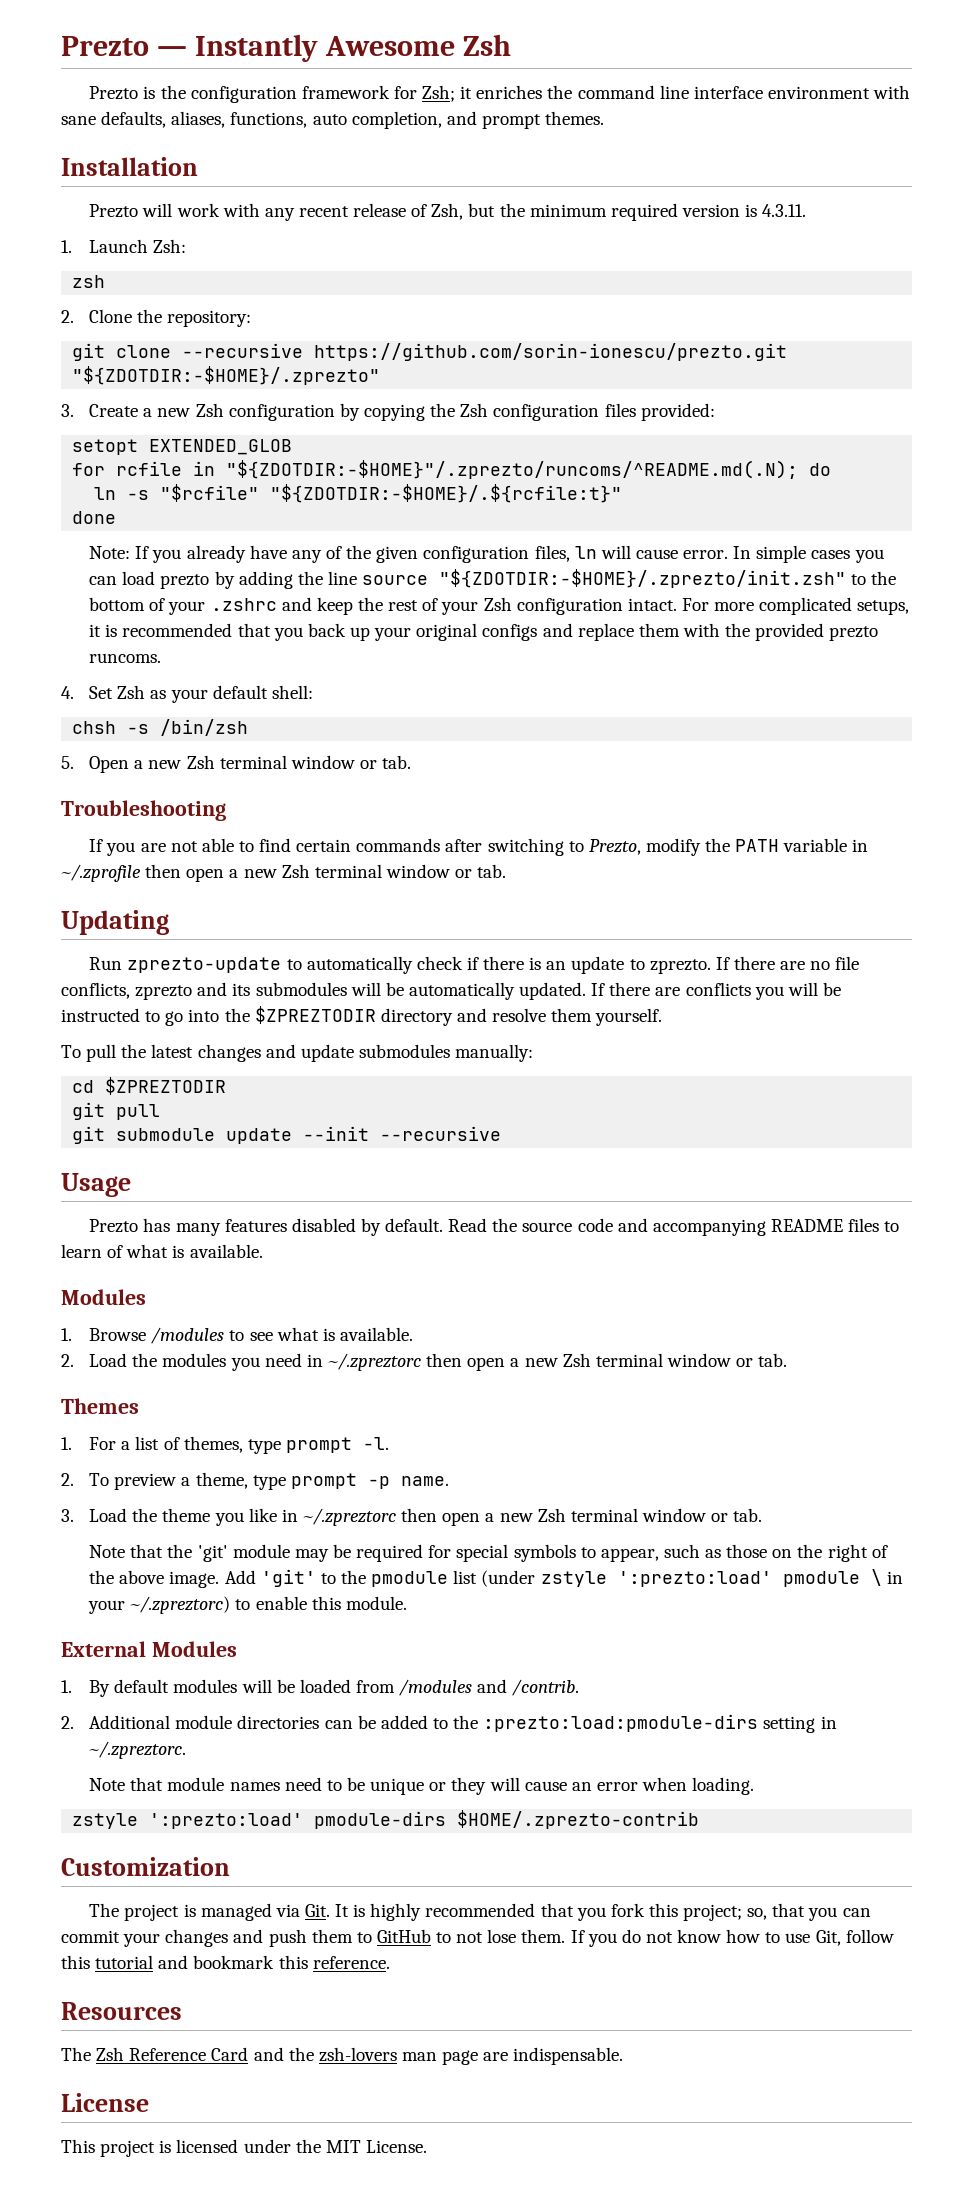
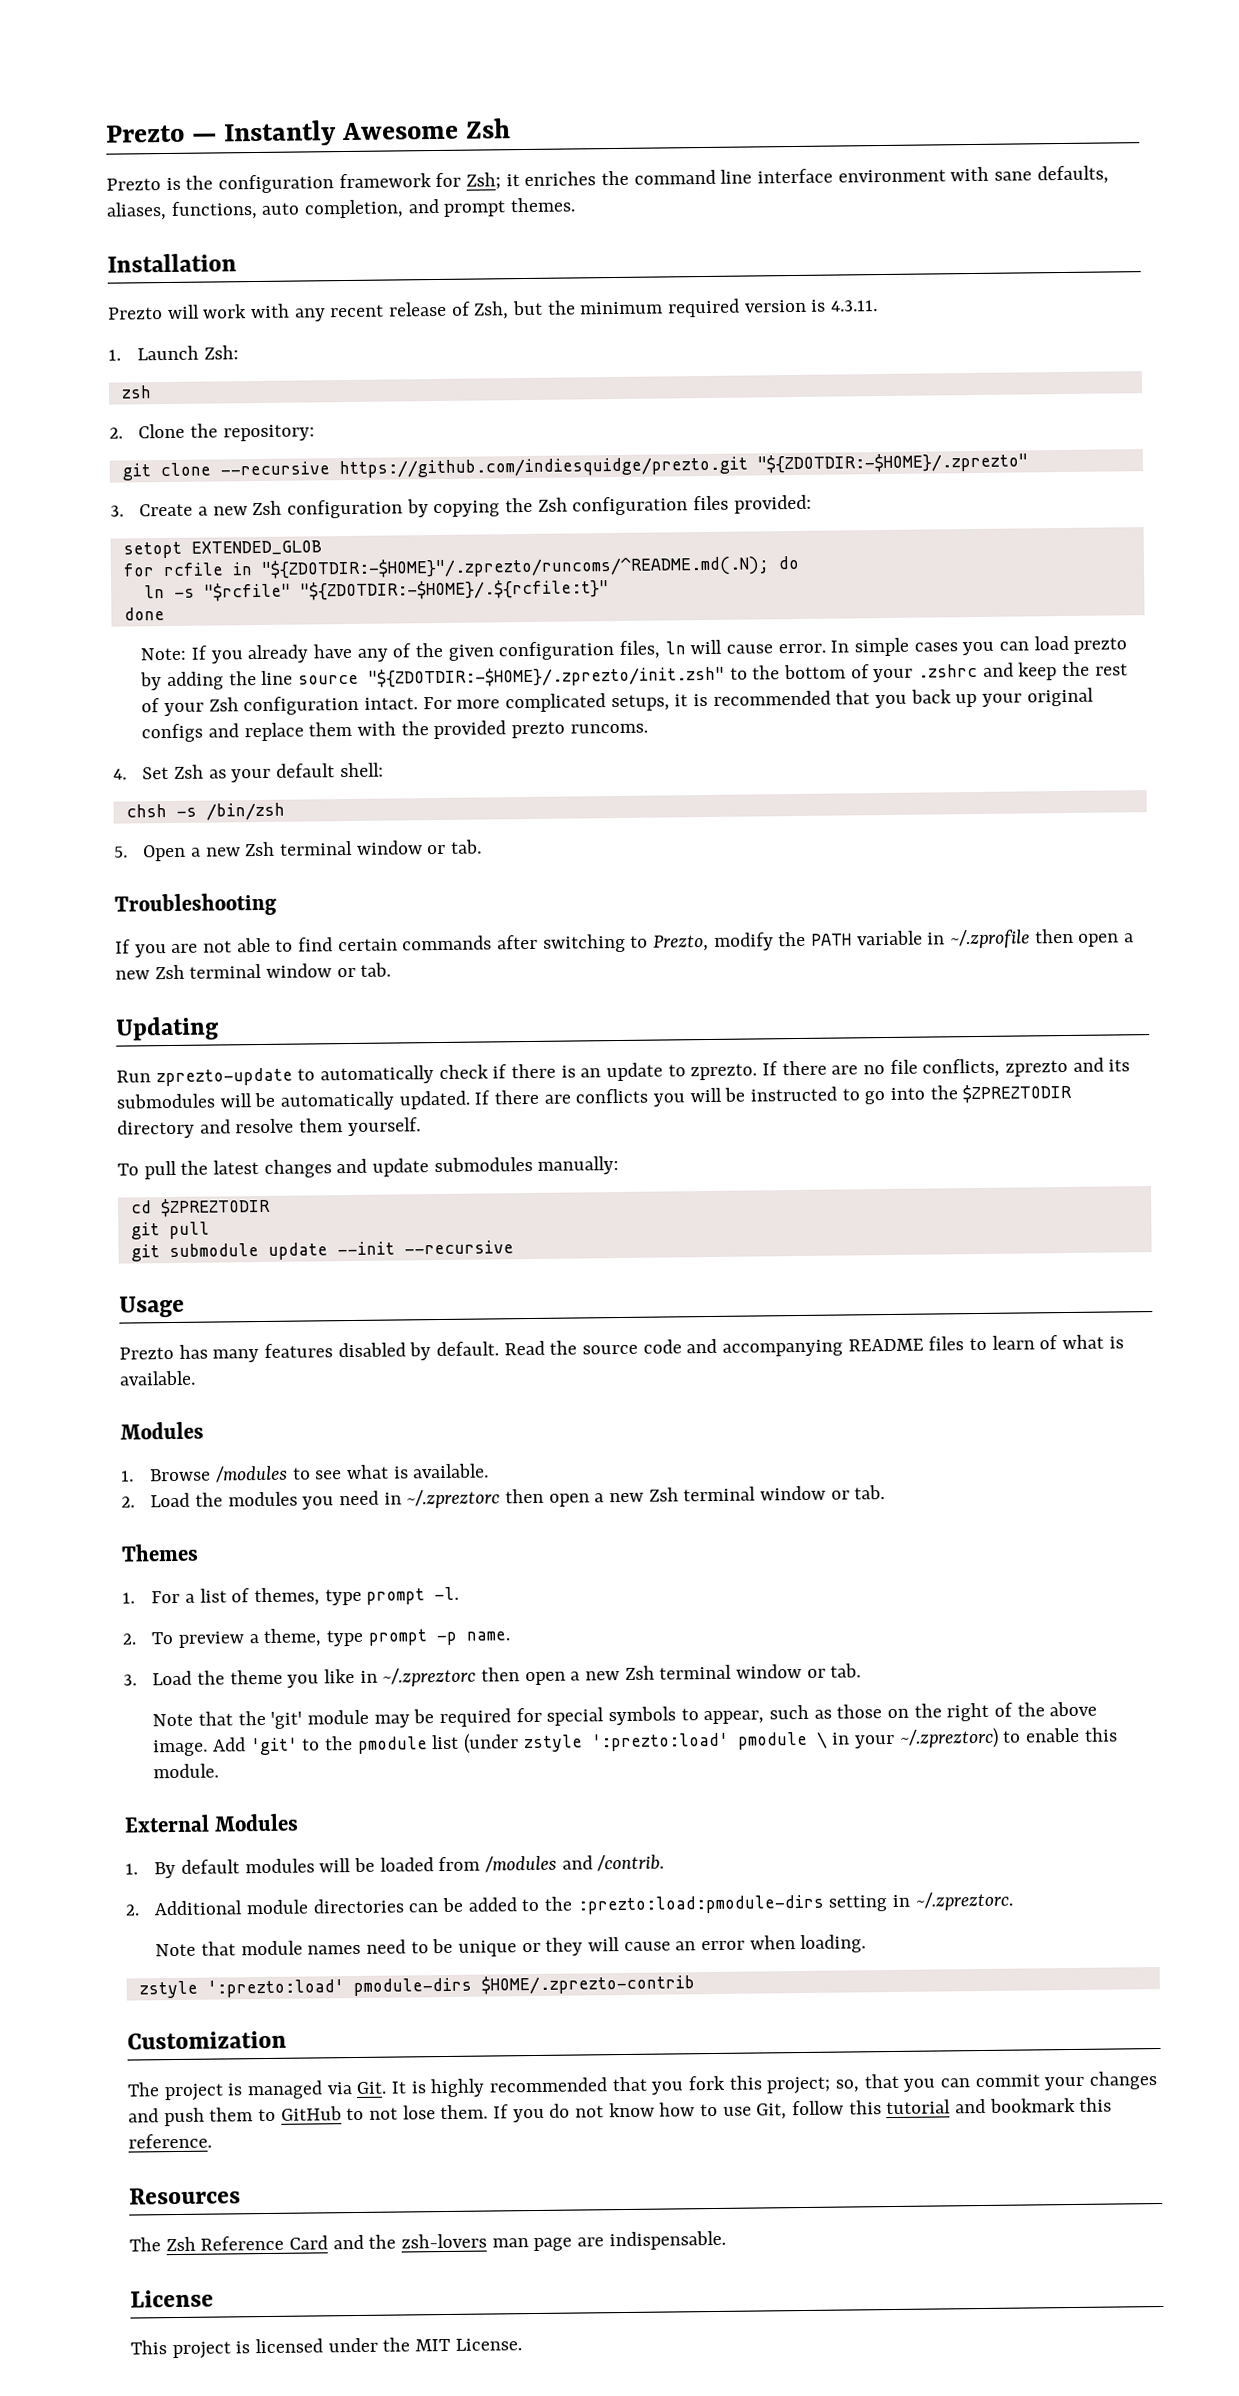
- git clone --recursive https://github.com/sorin-ionescu/prezto.git "${ZDOTDIR:-$HOME}/.zprezto"
+ git clone --recursive https://github.com/indiesquidge/prezto.git "${ZDOTDIR:-$HOME}/.zprezto"

